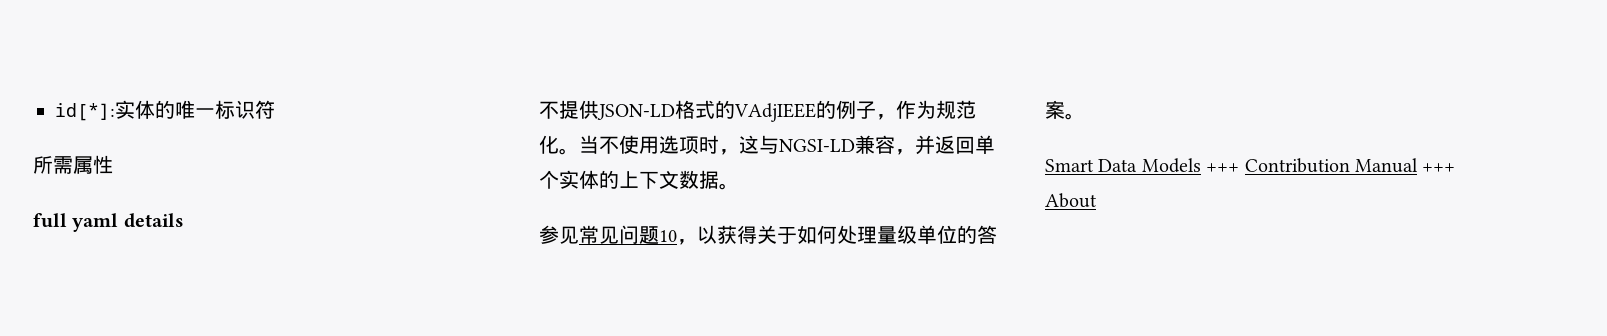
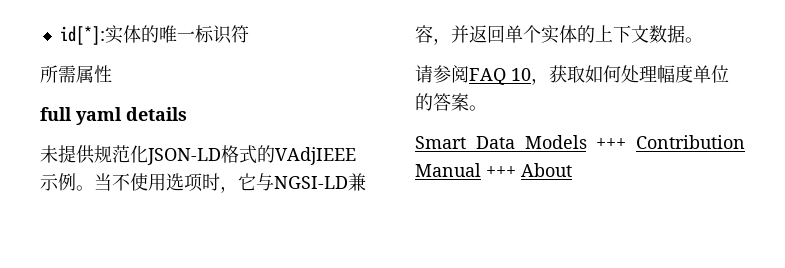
- 不提供JSON-LD格式的VAdjIEEE的例子，作为规范化。
+ 未提供规范化JSON-LD格式的VAdjIEEE示例。
- 当不使用选项时，这与NGSI-LD兼容，并返回单个实体的上下文数据。
+ 当不使用选项时，它与NGSI-LD兼容，并返回单个实体的上下文数据。
- 参见常见问题10，以获得关于如何处理量级单位的答案。
+ 请参阅FAQ 10，获取如何处理幅度单位的答案。

